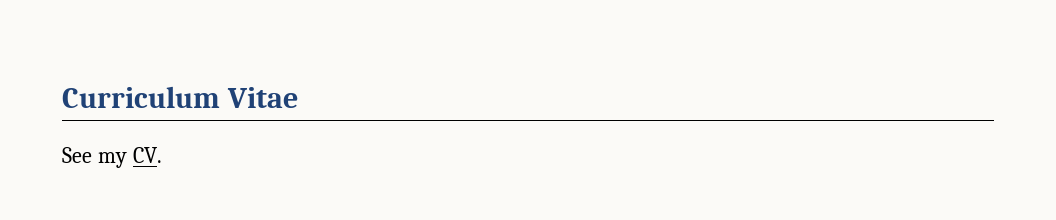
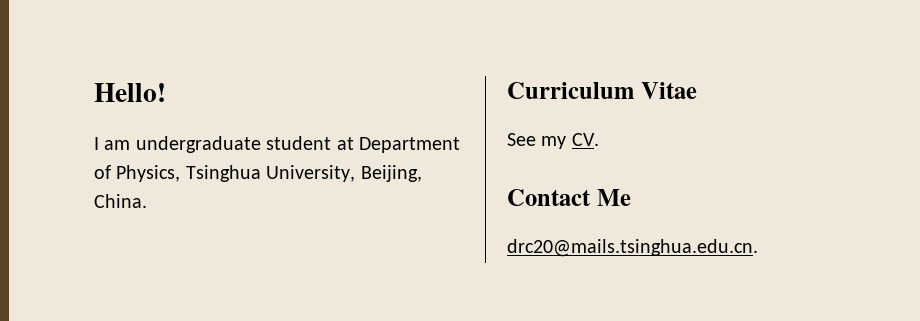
+ Hello!
+ I am undergraduate student at Department of Physics, Tsinghua University, Beijing, China.
+ Contact Me
+ drc20@mails.tsinghua.edu.cn.

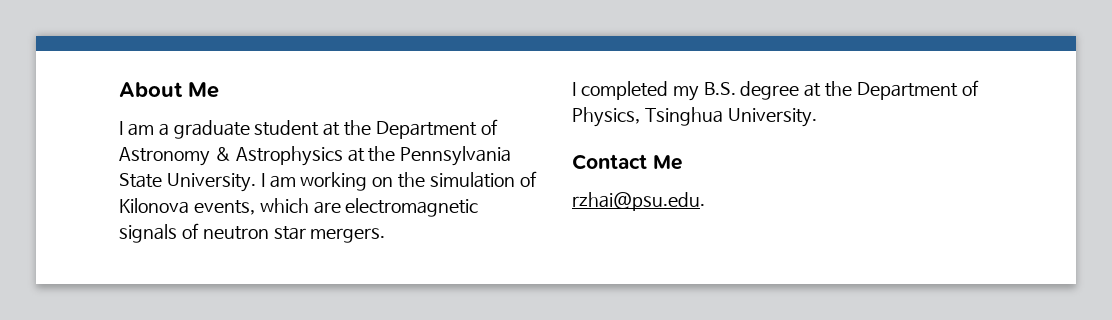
- Hello!
- I am undergraduate student at Department of Physics, Tsinghua University, Beijing, China.
- Curriculum Vitae
- See my CV.
+ About Me
+ I am a graduate student at the Department of Astronomy & Astrophysics at the Pennsylvania State University. I am working on the simulation of Kilonova events, which are electromagnetic signals of neutron star mergers.
+ I completed my B.S. degree at the Department of Physics, Tsinghua University.
- drc20@mails.tsinghua.edu.cn.
+ rzhai@psu.edu.

